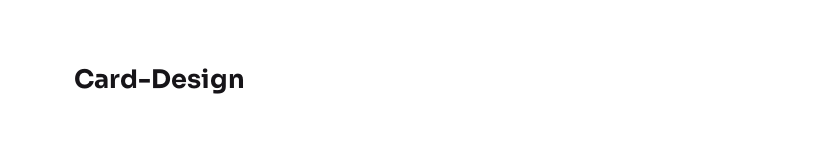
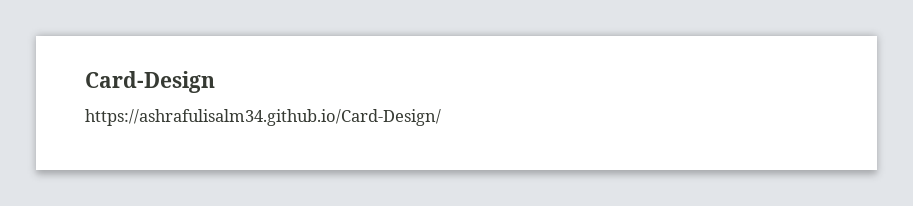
+ https://ashrafulisalm34.github.io/Card-Design/

